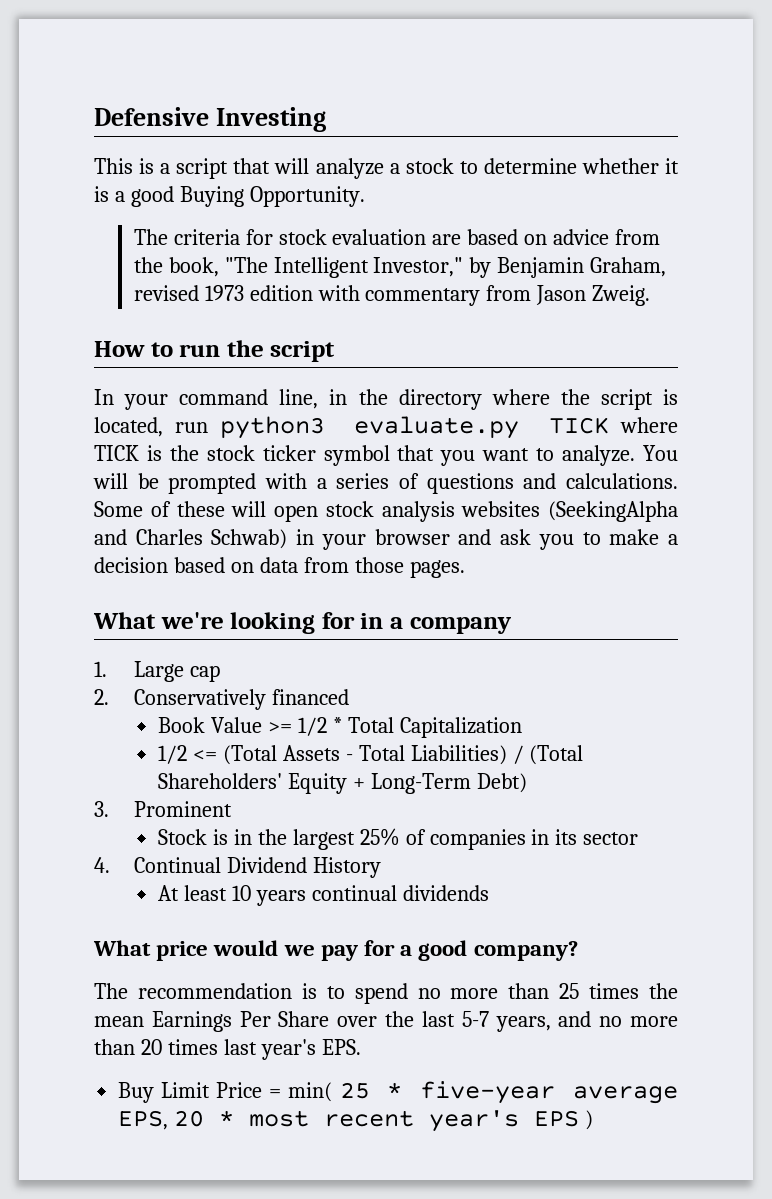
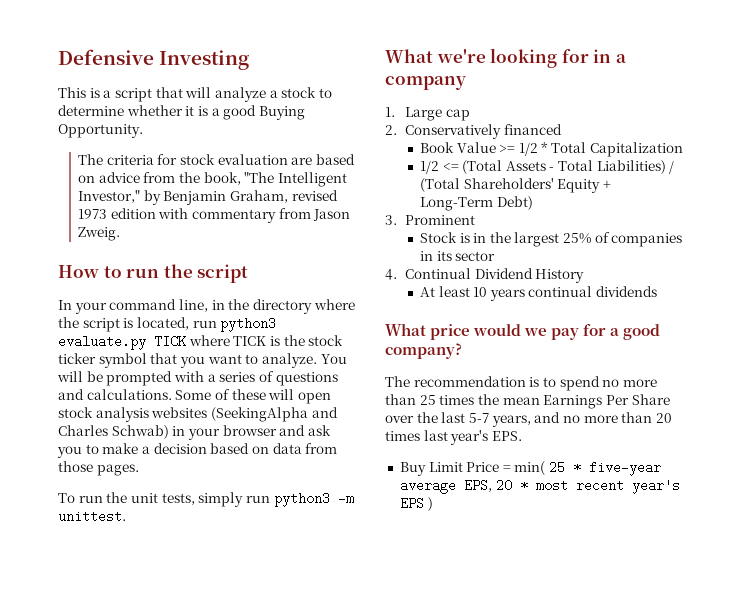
+ To run the unit tests, simply run python3 -m unittest.

